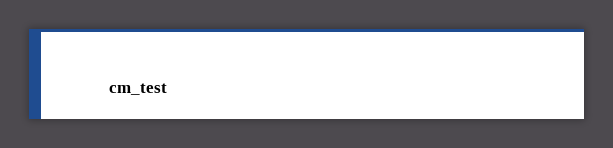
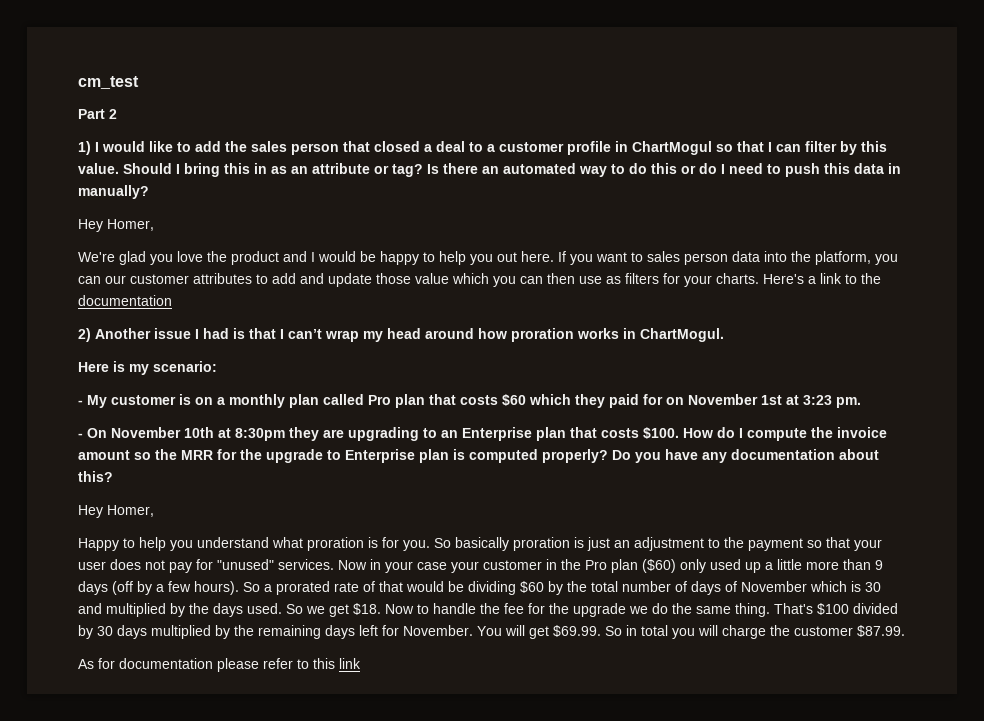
+ Part 2
+ 1) I would like to add the sales person that closed a deal to a customer profile in ChartMogul so that I can filter by this value. Should I bring this in as an attribute or tag? Is there an automated way to do this or do I need to push this data in manually?
+ Hey Homer,
+ We're glad you love the product and I would be happy to help you out here. If you want to sales person data into the platform, you can our customer attributes to add and update those value which you can then use as filters for your charts. Here's a link to the documentation
+ 2) Another issue I had is that I can’t wrap my head around how proration works in ChartMogul.
+ Here is my scenario:
+ - My customer is on a monthly plan called Pro plan that costs $60 which they paid for on November 1st at 3:23 pm.
+ - On November 10th at 8:30pm they are upgrading to an Enterprise plan that costs $100. How do I compute the invoice amount so the MRR for the upgrade to Enterprise plan is computed properly? Do you have any documentation about this?
+ Hey Homer,
+ Happy to help you understand what proration is for you. So basically proration is just an adjustment to the payment so that your user does not pay for "unused" services. Now in your case your customer in the Pro plan ($60) only used up a little more than 9 days (off by a few hours). So a prorated rate of that would be dividing $60 by the total number of days of November which is 30 and multiplied by the days used. So we get $18. Now to handle the fee for the upgrade we do the same thing. That's $100 divided by 30 days multiplied by the remaining days left for November. You will get $69.99. So in total you will charge the customer $87.99.
+ As for documentation please refer to this link

